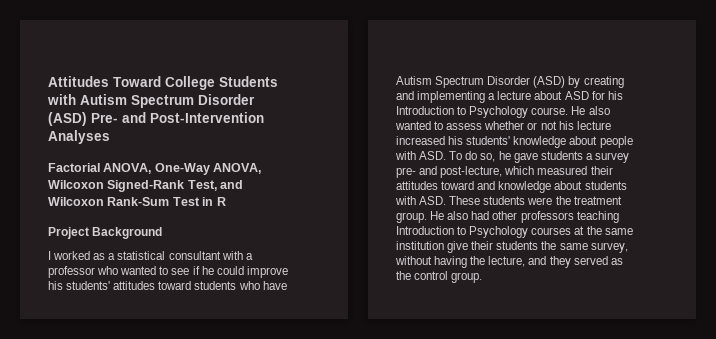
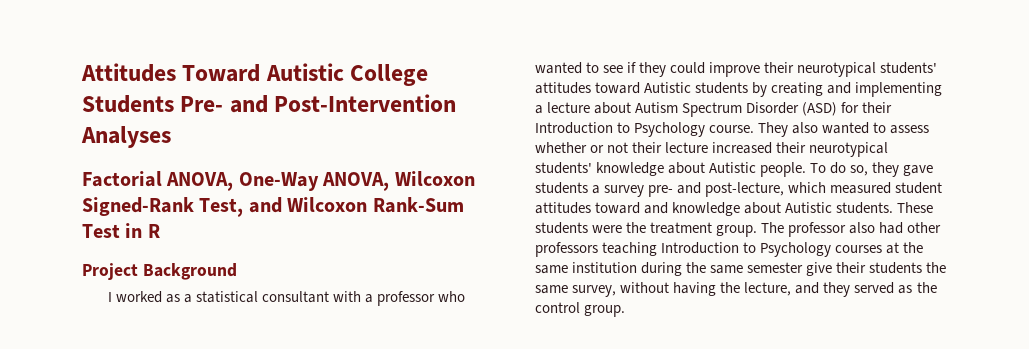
- Attitudes Toward College Students with Autism Spectrum Disorder (ASD) Pre- and Post-Intervention Analyses
+ Attitudes Toward Autistic College Students Pre- and Post-Intervention Analyses
- I worked as a statistical consultant with a professor who wanted to see if he could improve his students' attitudes toward students who have Autism Spectrum Disorder (ASD) by creating and implementing a lecture about ASD for his Introduction to Psychology course.
+ I worked as a statistical consultant with a professor who wanted to see if they could improve their neurotypical students' attitudes toward Autistic students by creating and implementing a lecture about Autism Spectrum Disorder (ASD) for their Introduction to Psychology course.
- He also wanted to assess whether or not his lecture increased his students' knowledge about people with ASD. To do so, he gave students a survey pre- and post-lecture, which measured their attitudes toward and knowledge about students with ASD. These students were the treatment group.
+ They also wanted to assess whether or not their lecture increased their neurotypical students' knowledge about Autistic people. To do so, they gave students a survey pre- and post-lecture, which measured student attitudes toward and knowledge about Autistic students. These students were the treatment group.
- He also had other professors teaching Introduction to Psychology courses at the same institution give their students the same survey, without having the lecture, and they served as the control group.
+ The professor also had other professors teaching Introduction to Psychology courses at the same institution during the same semester give their students the same survey, without having the lecture, and they served as the control group.

